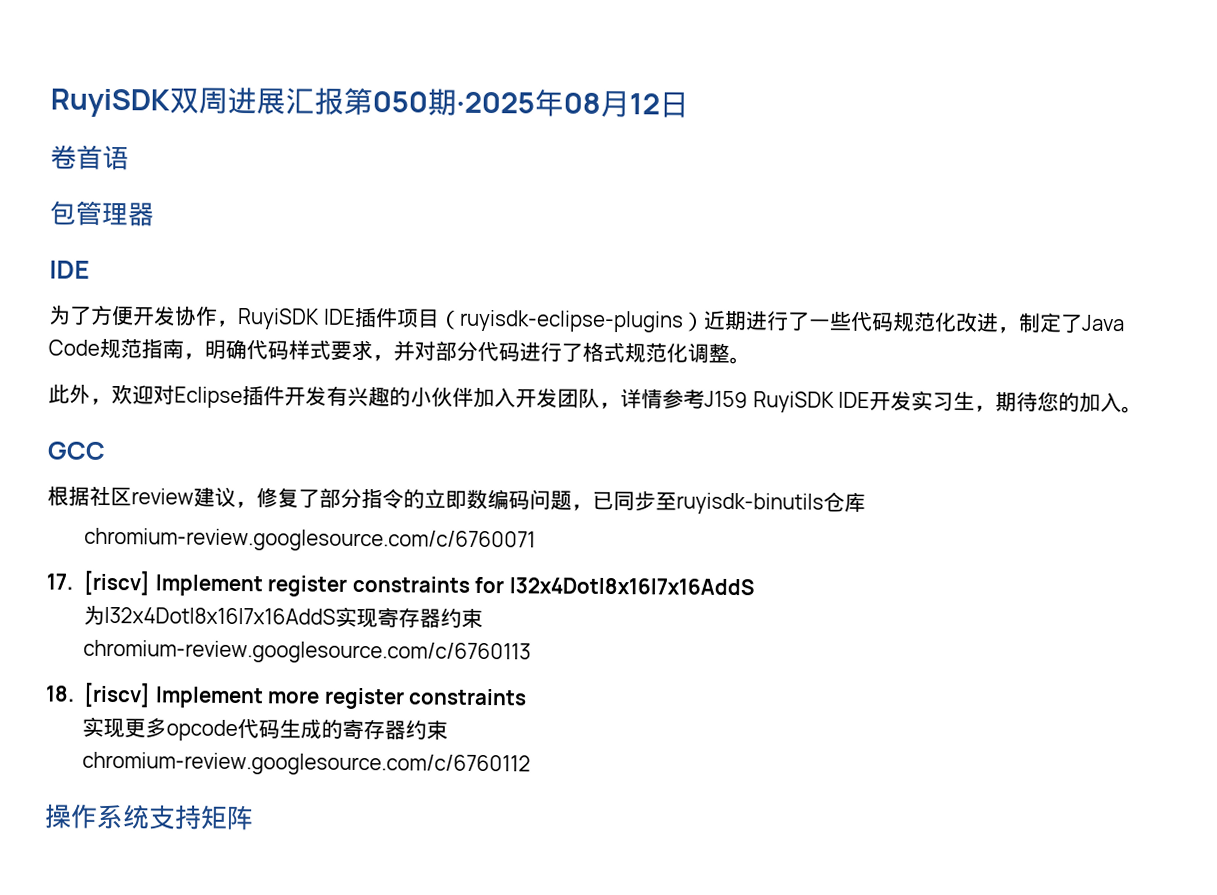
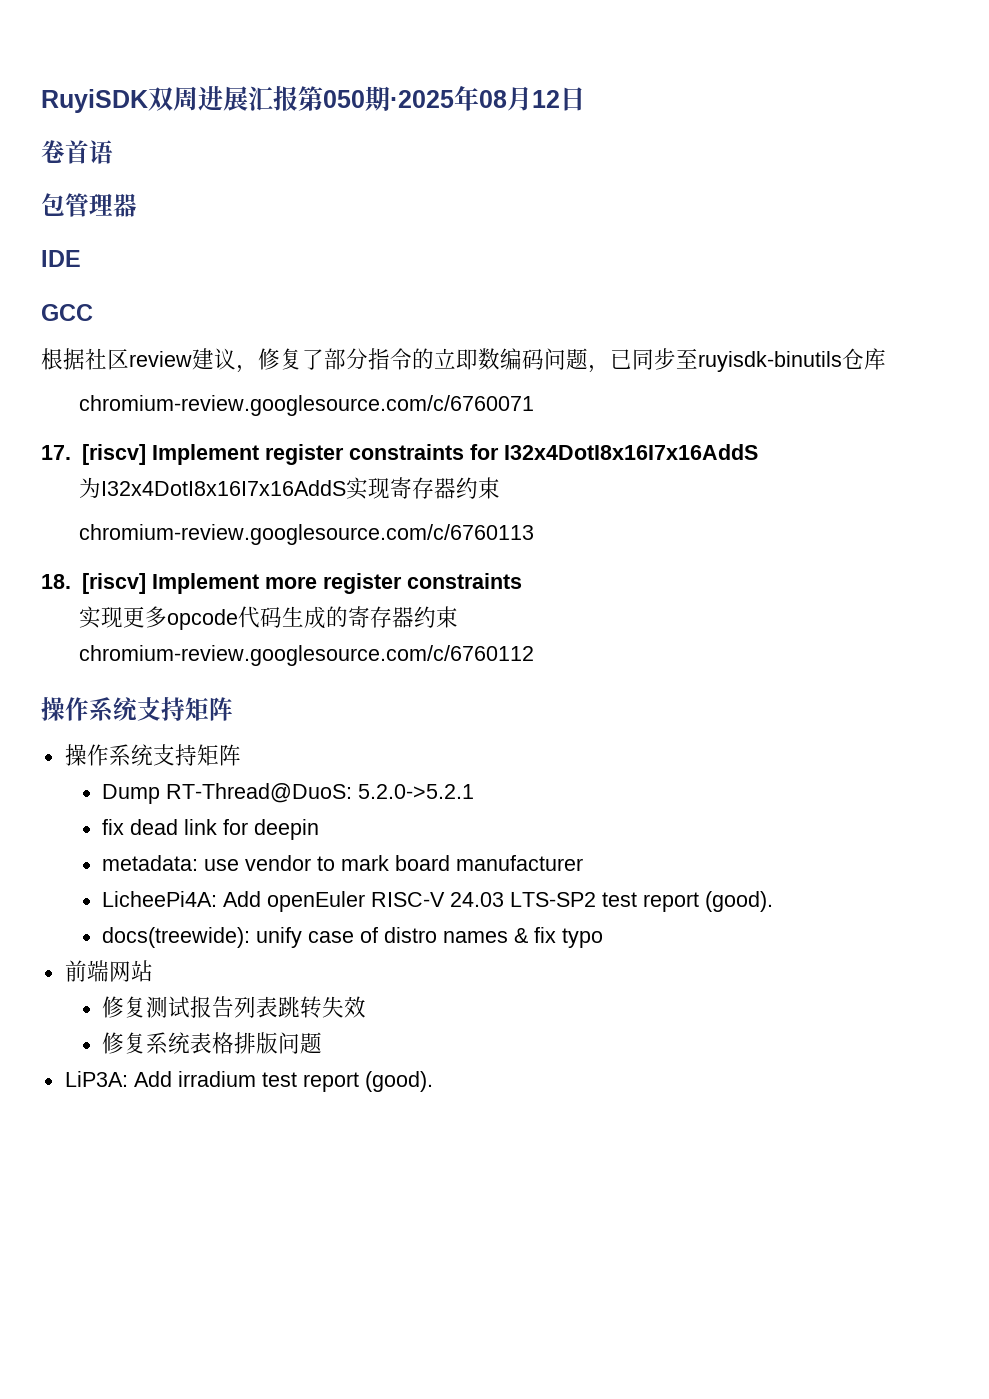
- 为了方便开发协作，RuyiSDK IDE插件项目（ruyisdk-eclipse-plugins）近期进行了一些代码规范化改进，制定了Java Code规范指南，明确代码样式要求，并对部分代码进行了格式规范化调整。
- 此外，欢迎对Eclipse插件开发有兴趣的小伙伴加入开发团队，详情参考J159 RuyiSDK IDE开发实习生，期待您的加入。
  chromium-review.googlesource.com/c/6760112
  操作系统支持矩阵
+ 操作系统支持矩阵
+ Dump RT-Thread@DuoS: 5.2.0->5.2.1
+ fix dead link for deepin
+ metadata: use vendor to mark board manufacturer
+ LicheePi4A: Add openEuler RISC-V 24.03 LTS-SP2 test report (good).
+ docs(treewide): unify case of distro names & fix typo
+ 前端网站
+ 修复测试报告列表跳转失效
+ 修复系统表格排版问题
+ LiP3A: Add irradium test report (good).

